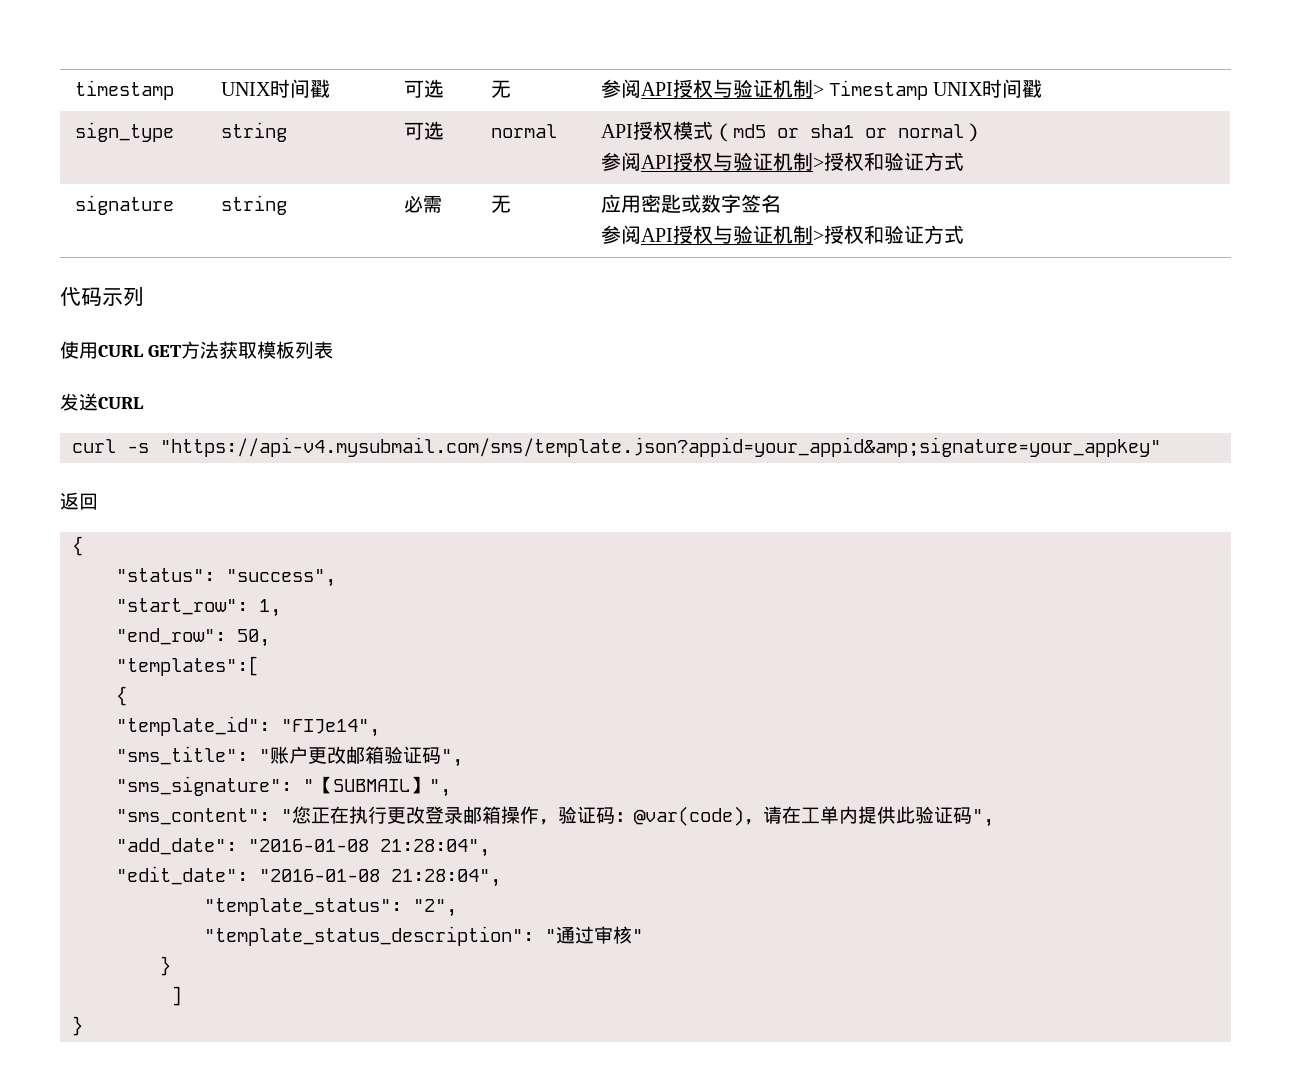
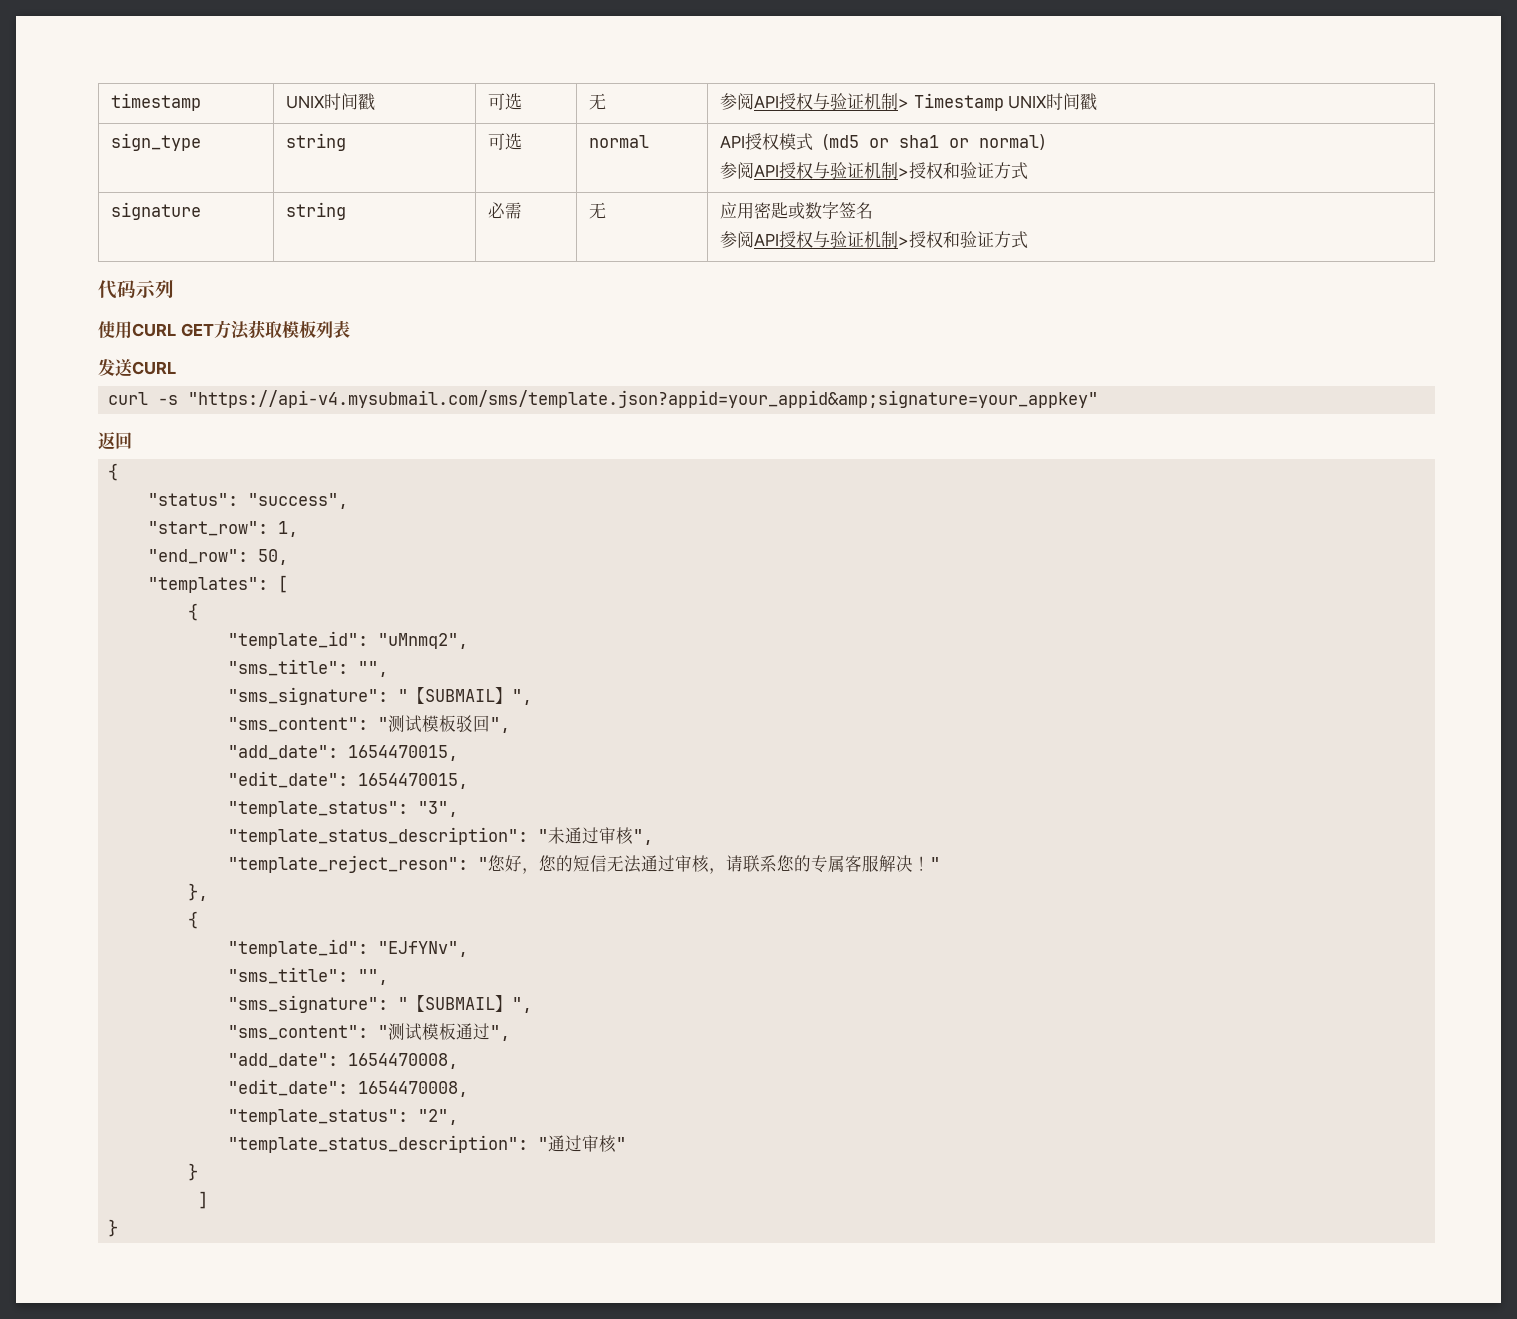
- "templates":[
+ "templates": [
  {
- "template_id": "FIJe14",
- "sms_title": "账户更改邮箱验证码",
+ "template_id": "uMnmq2",
+ "sms_title": "",
  "sms_signature": "【SUBMAIL】",
- "sms_content": "您正在执行更改登录邮箱操作，验证码：@var(code)，请在工单内提供此验证码",
- "add_date": "2016-01-08 21:28:04",
- "edit_date": "2016-01-08 21:28:04",
+ "sms_content": "测试模板驳回",
+ "add_date": 1654470015,
+ "edit_date": 1654470015,
+ "template_status": "3",
+ "template_status_description": "未通过审核",
+ "template_reject_reson": "您好，您的短信无法通过审核，请联系您的专属客服解决！"
+ },
+ {
+ "template_id": "EJfYNv",
+ "sms_title": "",
+ "sms_signature": "【SUBMAIL】",
+ "sms_content": "测试模板通过",
+ "add_date": 1654470008,
+ "edit_date": 1654470008,

